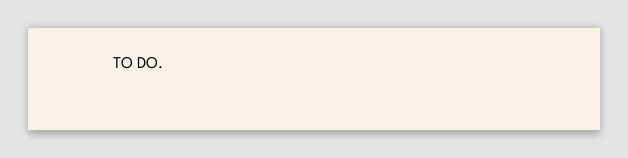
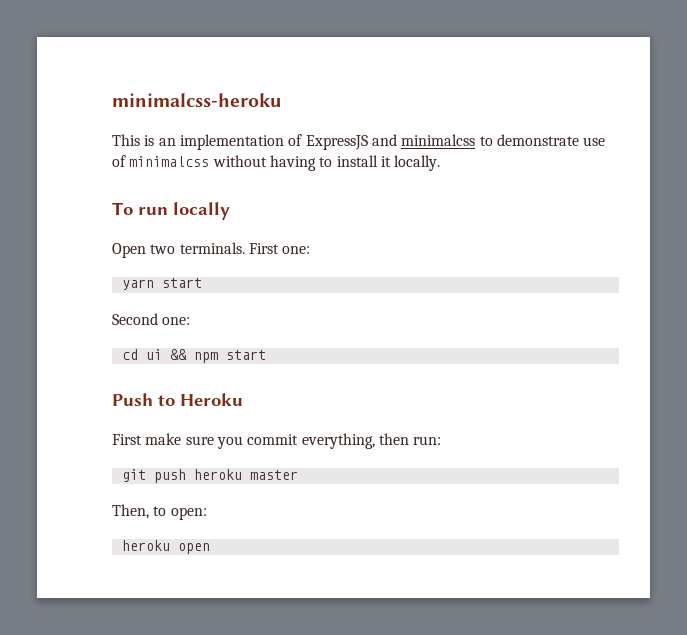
- TO DO.
+ minimalcss-heroku
+ This is an implementation of ExpressJS and minimalcss to demonstrate use of minimalcss without having to install it locally.
+ To run locally
+ Open two terminals. First one:
+ yarn start
+ Second one:
+ cd ui && npm start
+ Push to Heroku
+ First make sure you commit everything, then run:
+ git push heroku master
+ Then, to open:
+ heroku open

